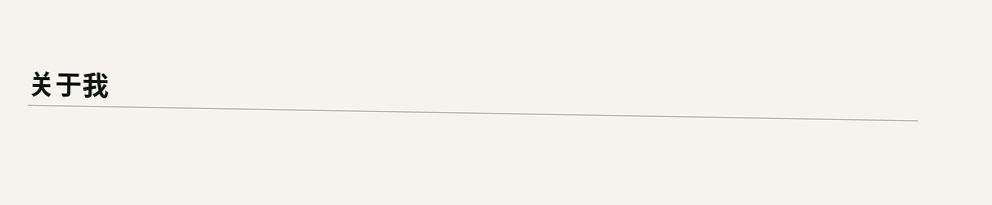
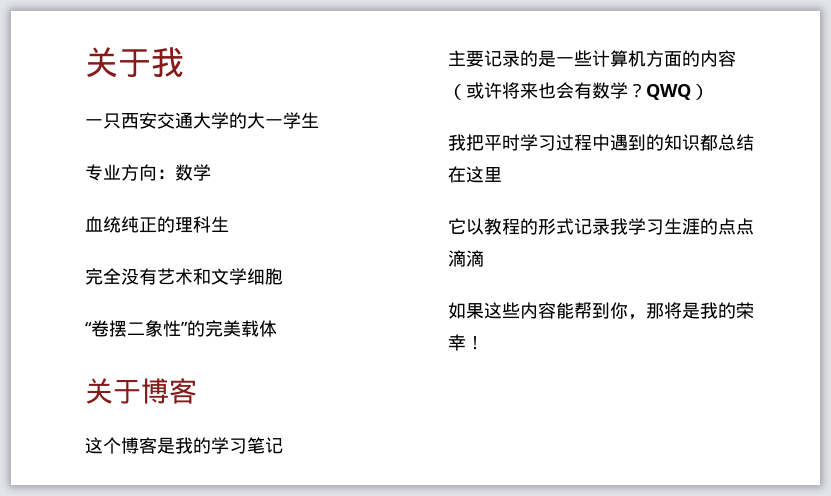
+ 一只西安交通大学的大一学生
+ 专业方向：数学
+ 血统纯正的理科生
+ 完全没有艺术和文学细胞
+ “卷摆二象性”的完美载体
+ 关于博客
+ 这个博客是我的学习笔记
+ 主要记录的是一些计算机方面的内容（或许将来也会有数学？QWQ）
+ 我把平时学习过程中遇到的知识都总结在这里
+ 它以教程的形式记录我学习生涯的点点滴滴
+ 如果这些内容能帮到你，那将是我的荣幸！

